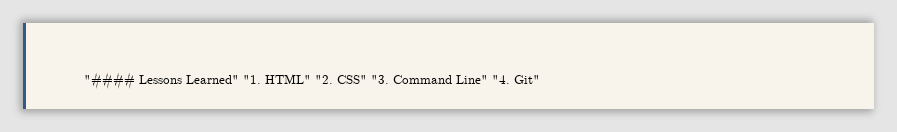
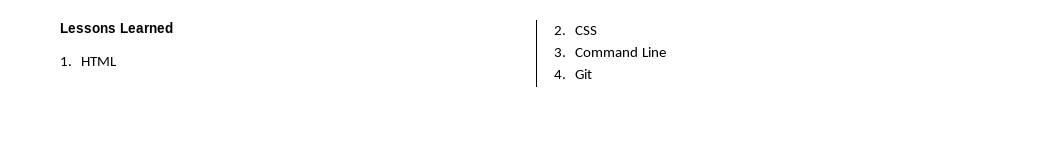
- "#### Lessons Learned" "1. HTML" "2. CSS" "3. Command Line" "4. Git"
+ Lessons Learned
+ 1. HTML
+ 2. CSS
+ 3. Command Line
+ 4. Git

